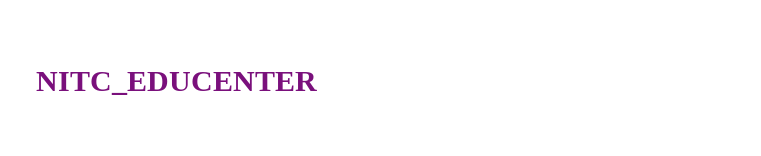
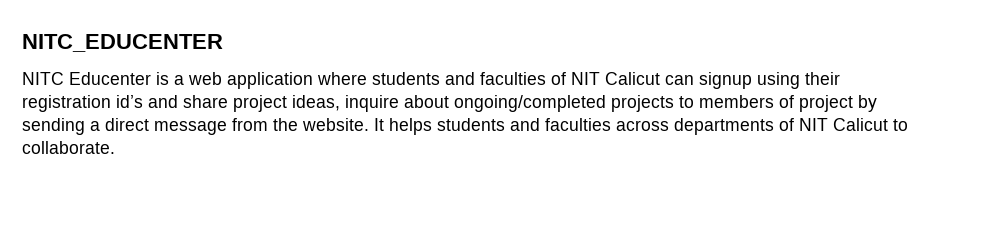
+ NITC Educenter is a web application where students and faculties of NIT Calicut can signup using their registration id’s and share project ideas, inquire about ongoing/completed projects to members of project by sending a direct message from the website. It helps students and faculties across departments of NIT Calicut to collaborate.

